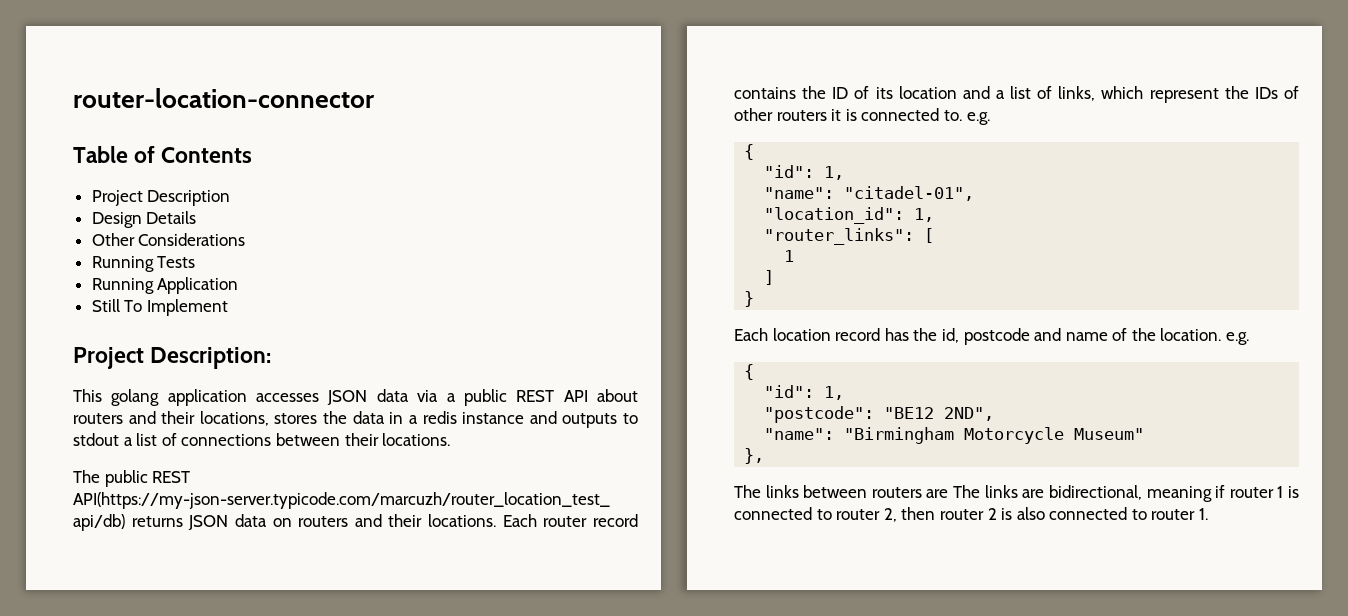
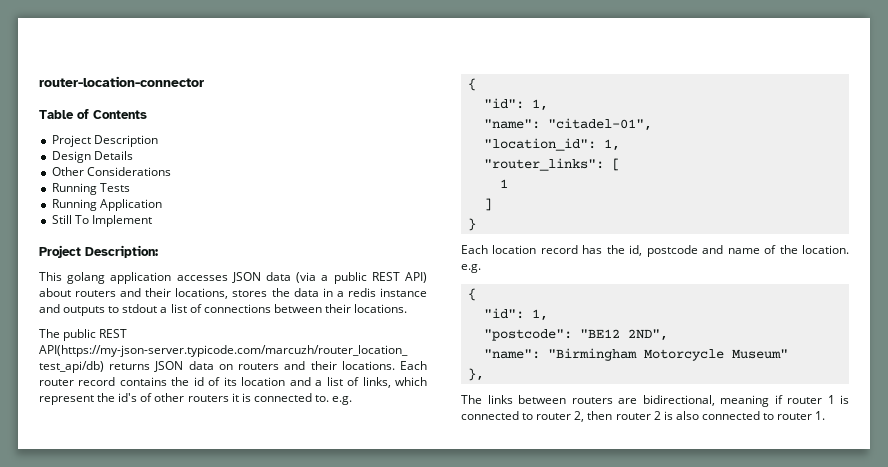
- This golang application accesses JSON data via a public REST API about routers and their locations, stores the data in a redis instance and outputs to stdout a list of connections between their locations.
+ This golang application accesses JSON data (via a public REST API) about routers and their locations, stores the data in a redis instance and outputs to stdout a list of connections between their locations.
- Each router record contains the ID of its location and a list of links, which represent the IDs of other routers it is connected to. e.g.
+ Each router record contains the id of its location and a list of links, which represent the id's of other routers it is connected to. e.g.
- The links between routers are The links are bidirectional, meaning if router 1 is connected to router 2, then router 2 is also connected to router 1.
+ The links between routers are bidirectional, meaning if router 1 is connected to router 2, then router 2 is also connected to router 1.

